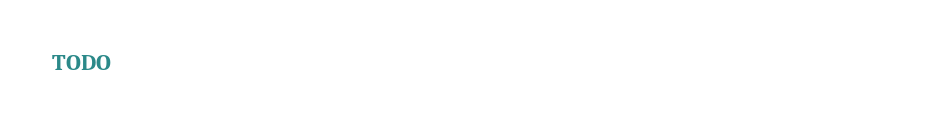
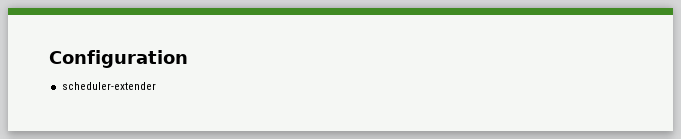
- TODO
+ Configuration
+ scheduler-extender

